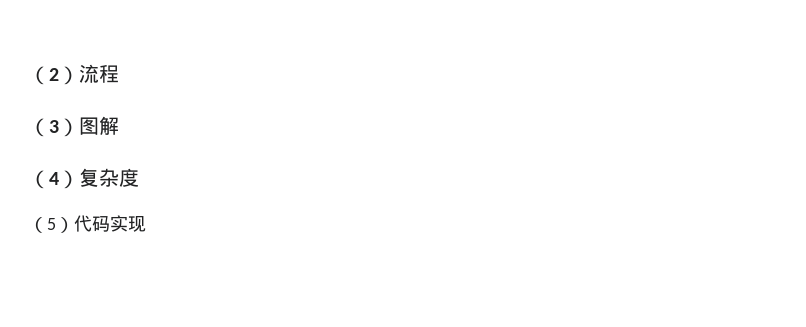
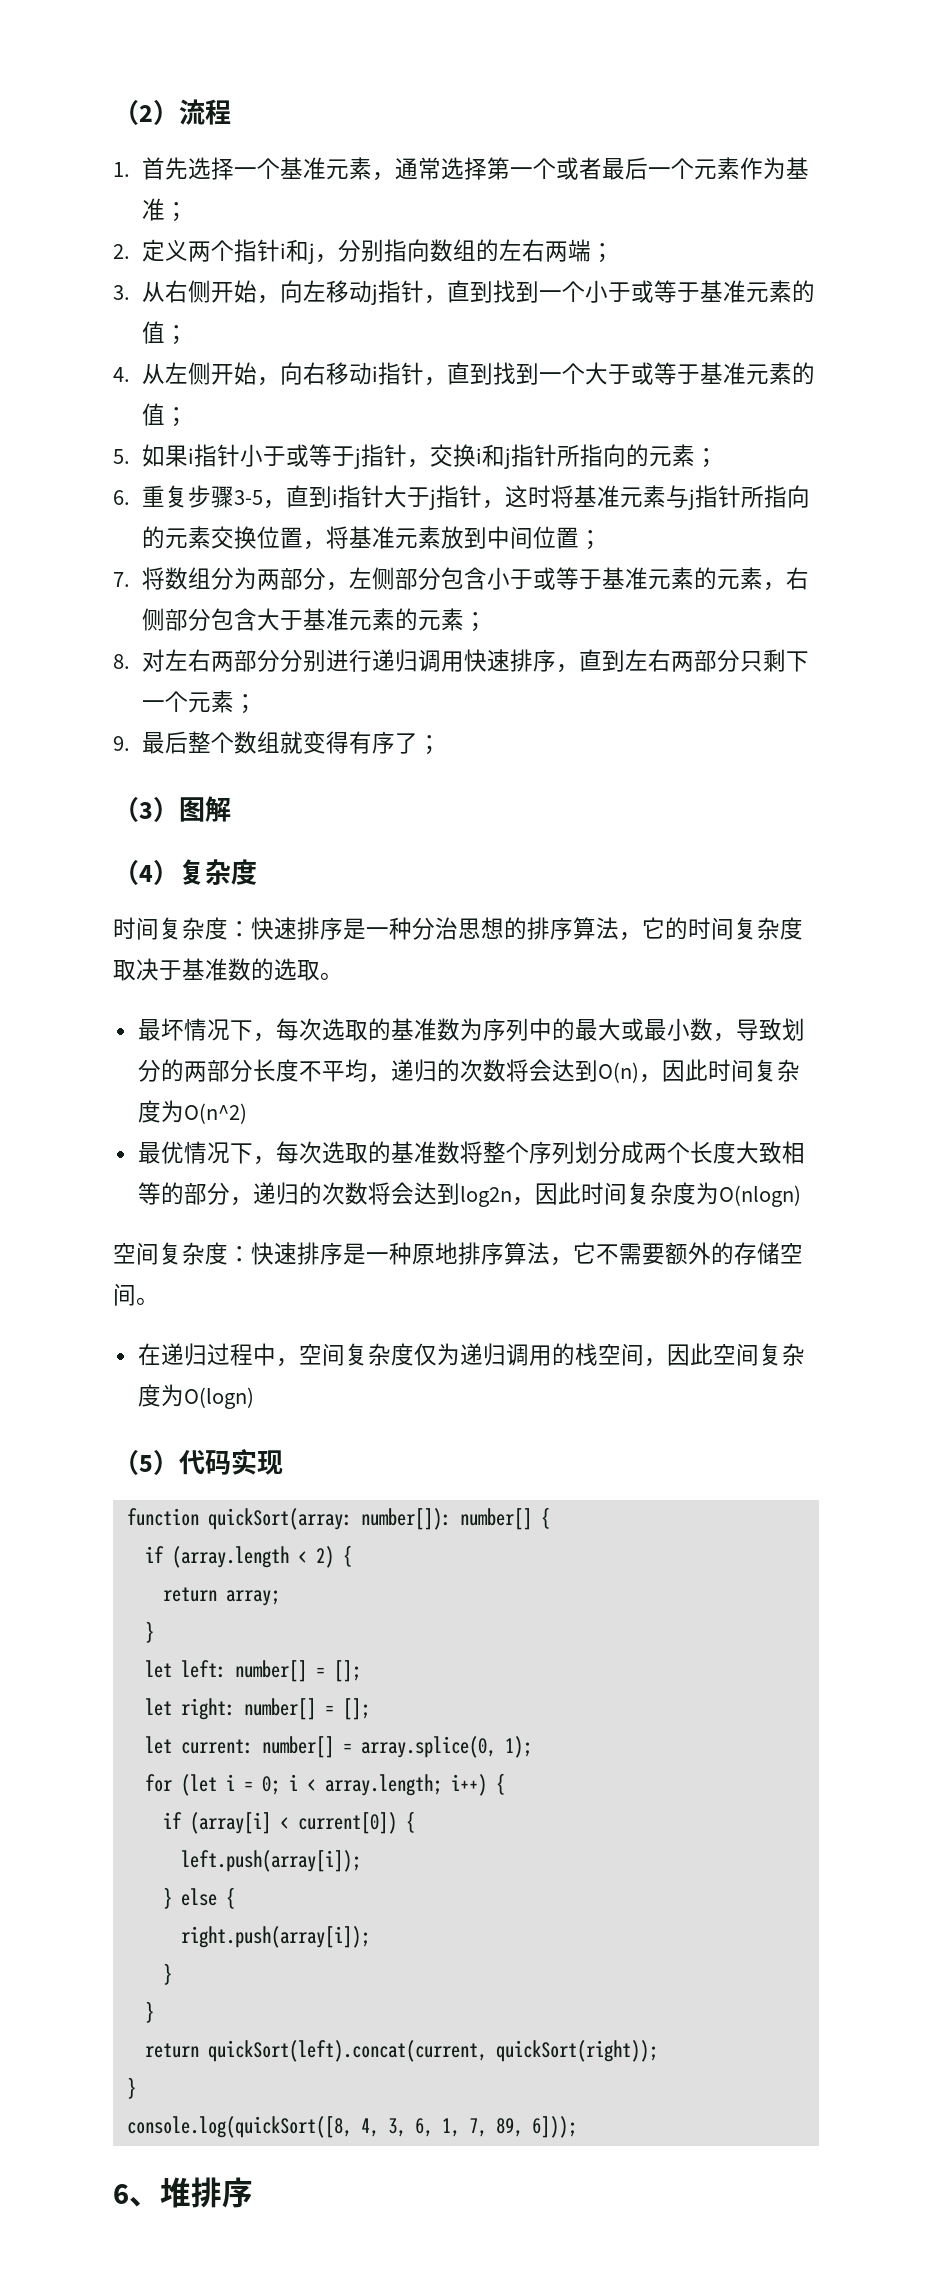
+ 1.首先选择一个基准元素，通常选择第一个或者最后一个元素作为基准；
+ 2.定义两个指针i和j，分别指向数组的左右两端；
+ 3.从右侧开始，向左移动j指针，直到找到一个小于或等于基准元素的值；
+ 4.从左侧开始，向右移动i指针，直到找到一个大于或等于基准元素的值；
+ 5.如果i指针小于或等于j指针，交换i和j指针所指向的元素；
+ 6.重复步骤3-5，直到i指针大于j指针，这时将基准元素与j指针所指向的元素交换位置，将基准元素放到中间位置；
+ 7.将数组分为两部分，左侧部分包含小于或等于基准元素的元素，右侧部分包含大于基准元素的元素；
+ 8.对左右两部分分别进行递归调用快速排序，直到左右两部分只剩下一个元素；
+ 9.最后整个数组就变得有序了；
+ 时间复杂度：快速排序是一种分治思想的排序算法，它的时间复杂度取决于基准数的选取。
+ 最坏情况下，每次选取的基准数为序列中的最大或最小数，导致划分的两部分长度不平均，递归的次数将会达到O(n)，因此时间复杂度为O(n^2)
+ 最优情况下，每次选取的基准数将整个序列划分成两个长度大致相等的部分，递归的次数将会达到log2n，因此时间复杂度为O(nlogn)
+ 空间复杂度：快速排序是一种原地排序算法，它不需要额外的存储空间。
+ 在递归过程中，空间复杂度仅为递归调用的栈空间，因此空间复杂度为O(logn)
  （5）代码实现
+ function quickSort(array: number[]): number[] {
+ if (array.length < 2) {
+ return array;
+ }
+ let left: number[] = [];
+ let right: number[] = [];
+ let current: number[] = array.splice(0, 1);
+ for (let i = 0; i < array.length; i++) {
+ if (array[i] < current[0]) {
+ left.push(array[i]);
+ } else {
+ right.push(array[i]);
+ }
+ }
+ return quickSort(left).concat(current, quickSort(right));
+ }
+ console.log(quickSort([8, 4, 3, 6, 1, 7, 89, 6]));
+ 6、堆排序

